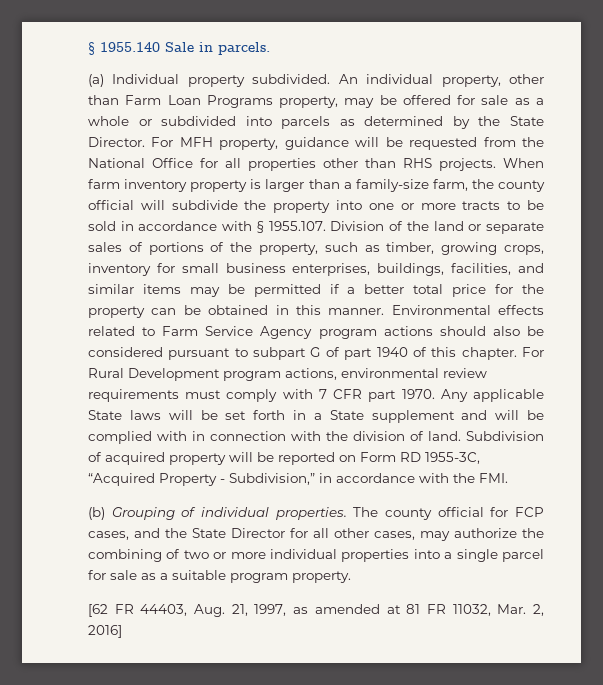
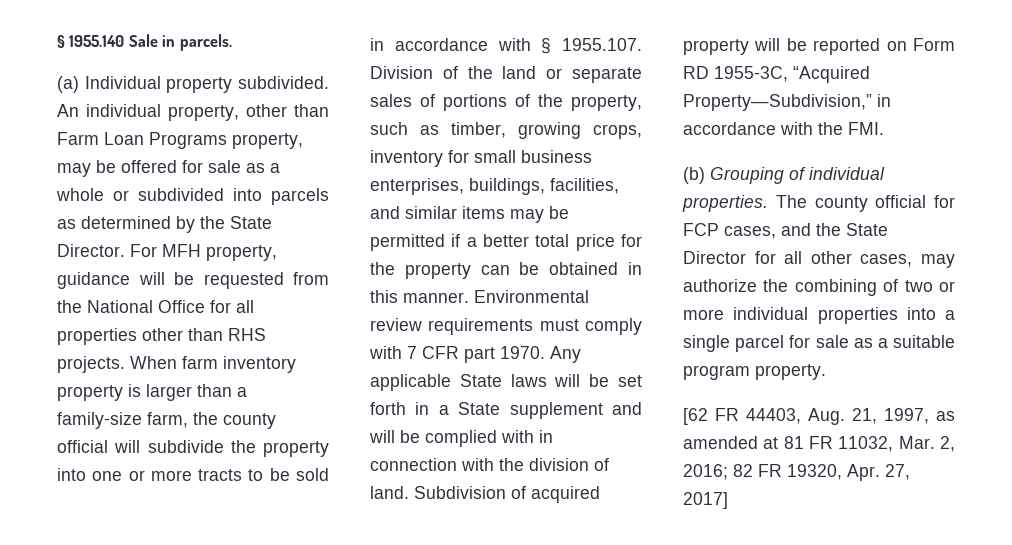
- Environmental effects related to Farm Service Agency program actions should also be considered pursuant to subpart G of part 1940 of this chapter. For Rural Development program actions, environmental review requirements must comply with 7 CFR part 1970.
+ Environmental review requirements must comply with 7 CFR part 1970.
- Subdivision of acquired property will be reported on Form RD 1955-3C, “Acquired Property - Subdivision,” in accordance with the FMI.
+ Subdivision of acquired property will be reported on Form RD 1955-3C, “Acquired Property—Subdivision,” in accordance with the FMI.
- [62 FR 44403, Aug. 21, 1997, as amended at 81 FR 11032, Mar. 2, 2016]
+ [62 FR 44403, Aug. 21, 1997, as amended at 81 FR 11032, Mar. 2, 2016; 82 FR 19320, Apr. 27, 2017]

